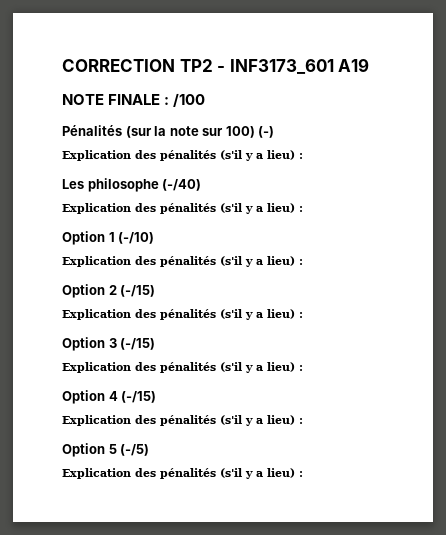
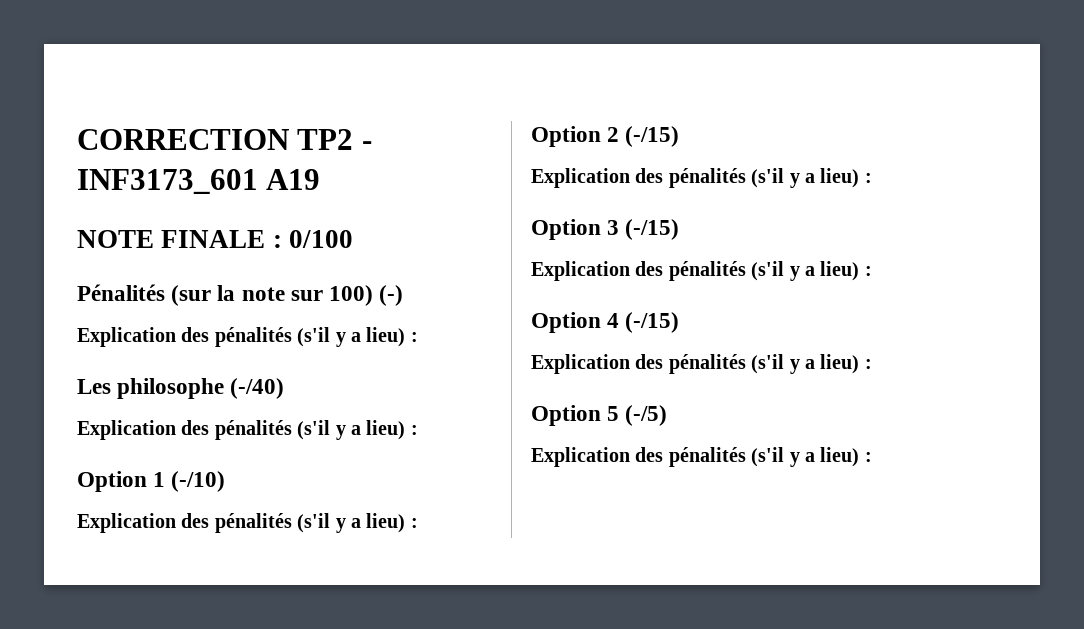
- NOTE FINALE : /100
+ NOTE FINALE : 0/100

